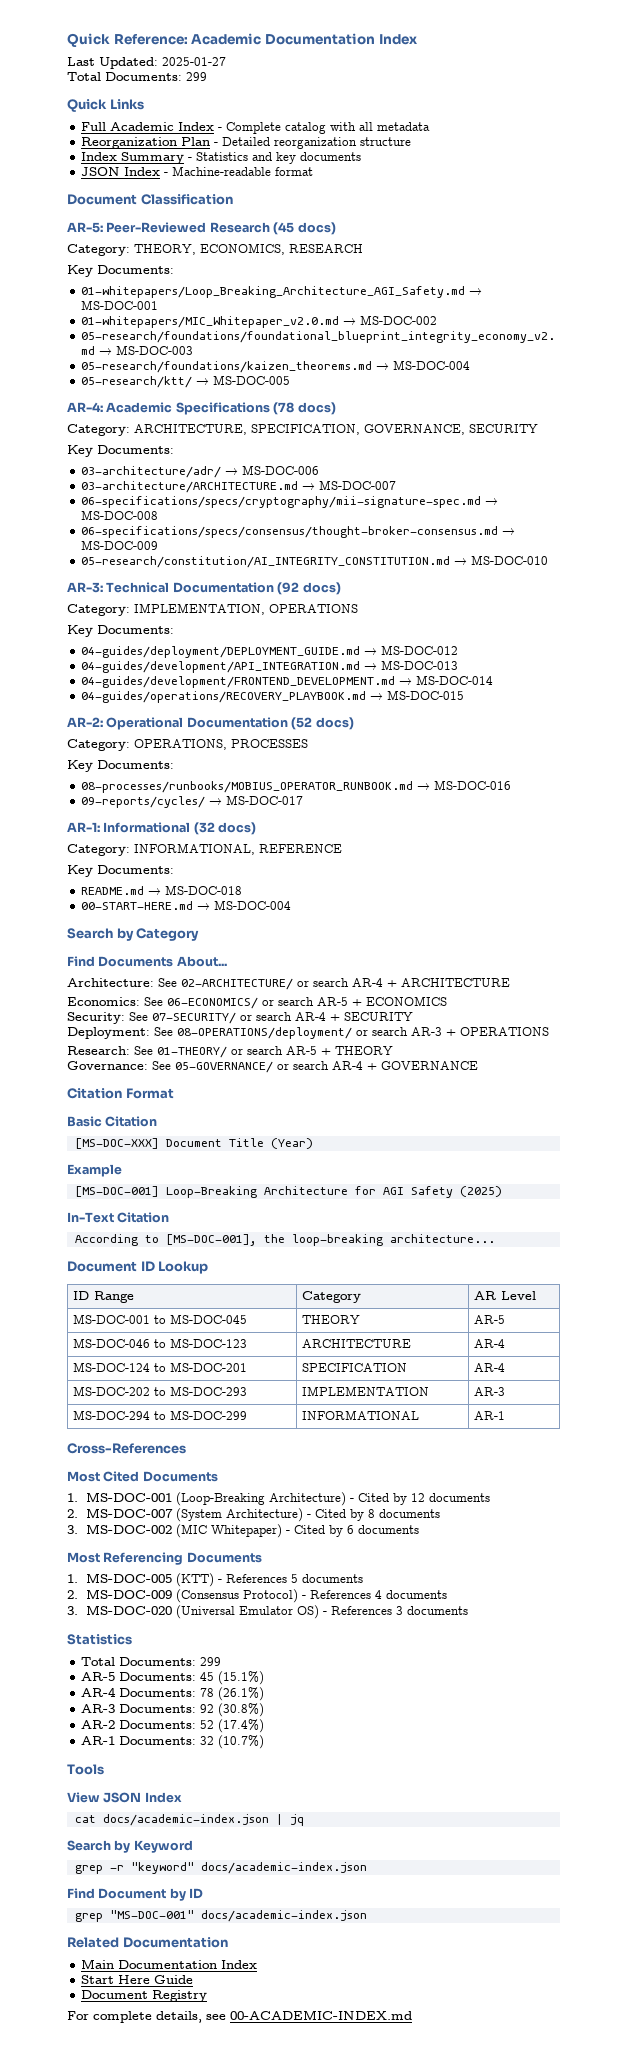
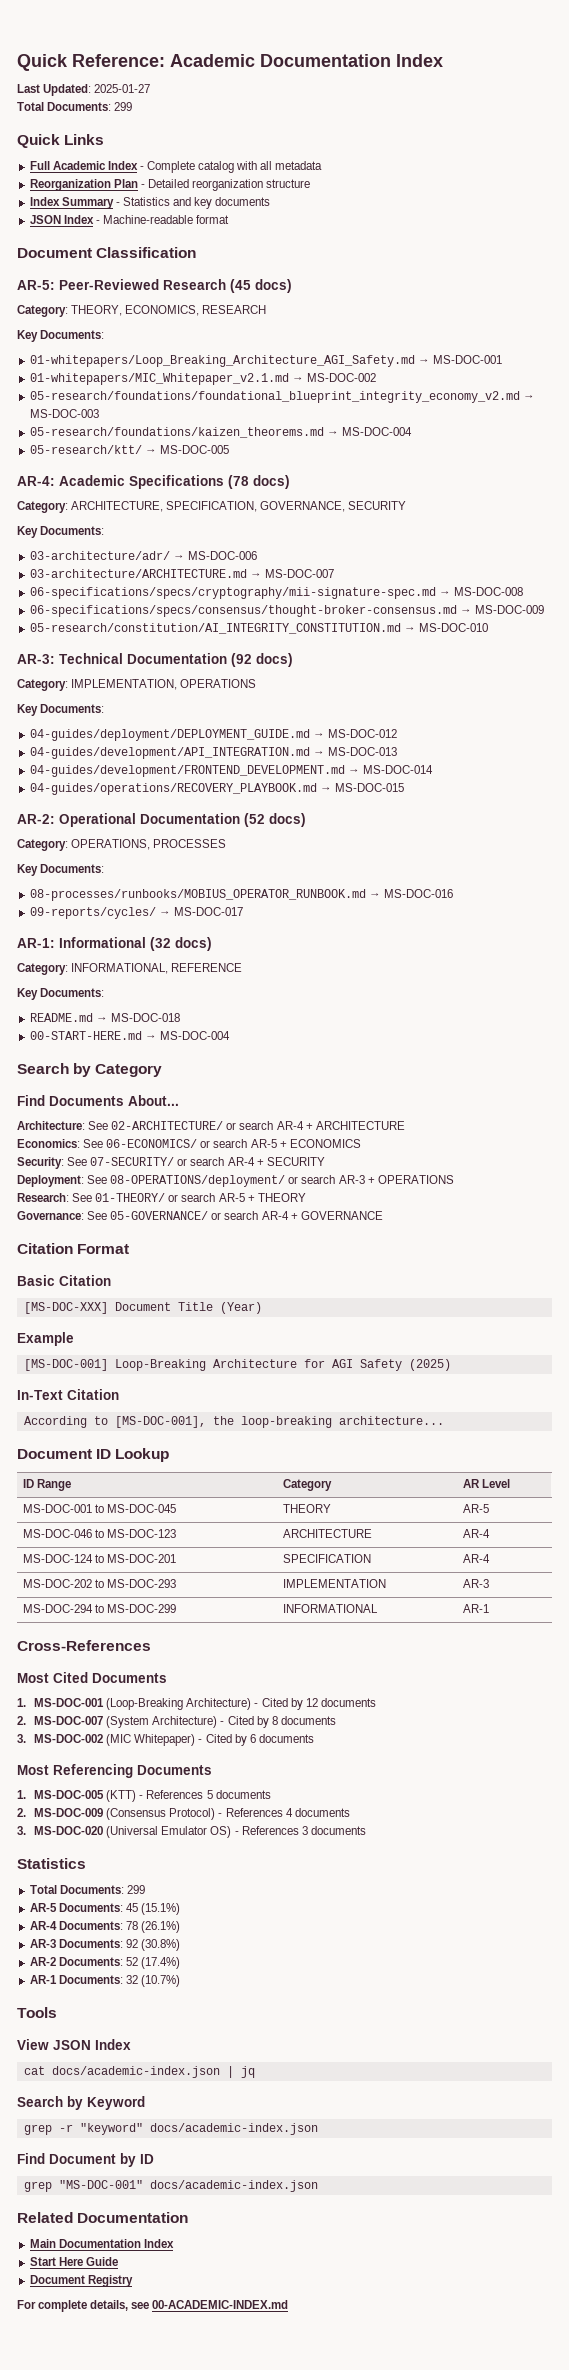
- 01-whitepapers/MIC_Whitepaper_v2.0.md → MS-DOC-002
+ 01-whitepapers/MIC_Whitepaper_v2.1.md → MS-DOC-002

